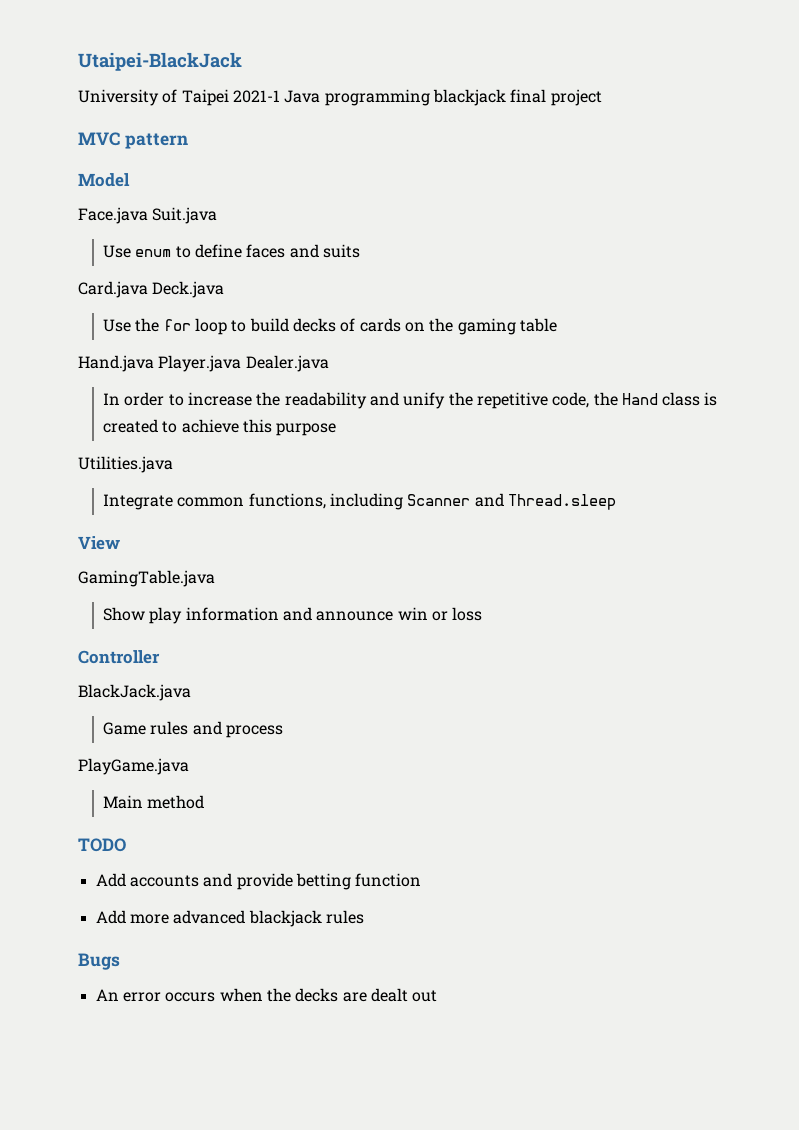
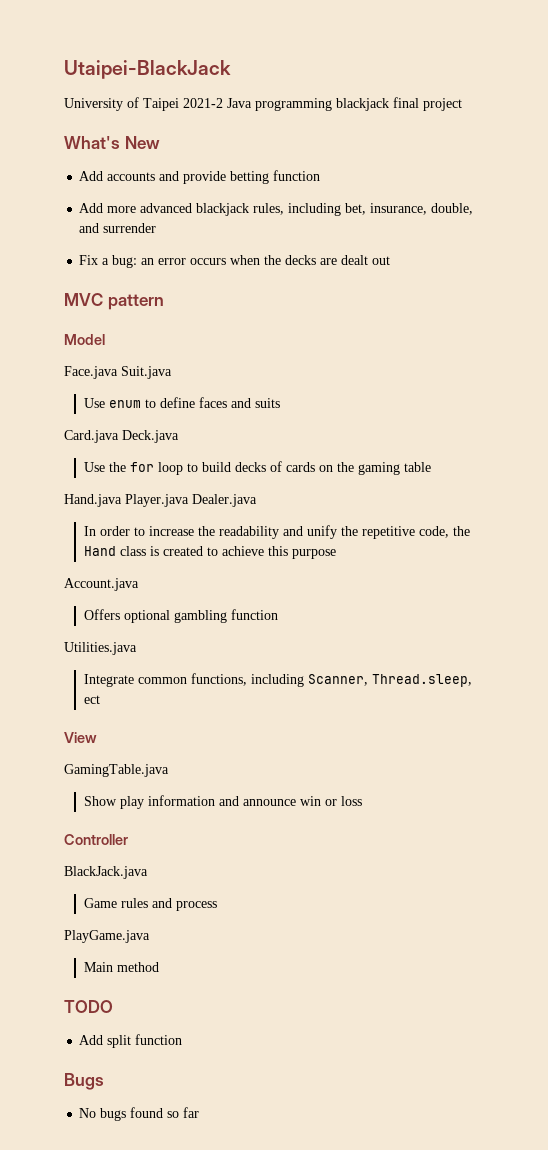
- University of Taipei 2021-1 Java programming blackjack final project
+ University of Taipei 2021-2 Java programming blackjack final project
+ What's New
+ Add accounts and provide betting function
+ Add more advanced blackjack rules, including bet, insurance, double, and surrender
+ Fix a bug: an error occurs when the decks are dealt out
+ Account.java
+ Offers optional gambling function
- Integrate common functions, including Scanner and Thread.sleep
+ Integrate common functions, including Scanner, Thread.sleep, ect
- Add accounts and provide betting function
- Add more advanced blackjack rules
+ Add split function
  Bugs
- An error occurs when the decks are dealt out
+ No bugs found so far

